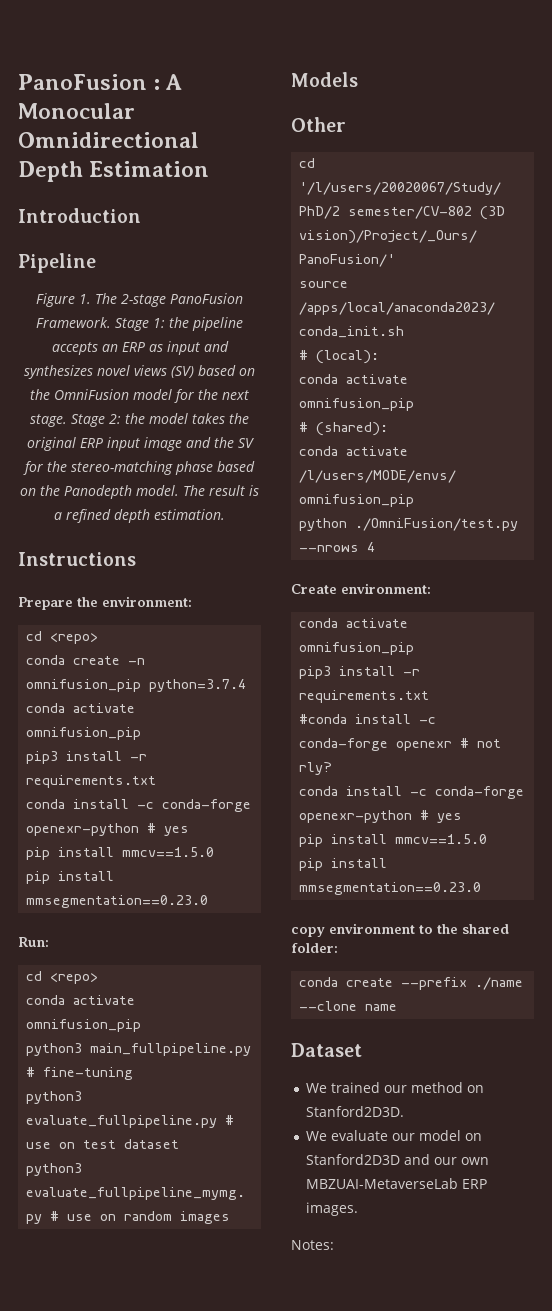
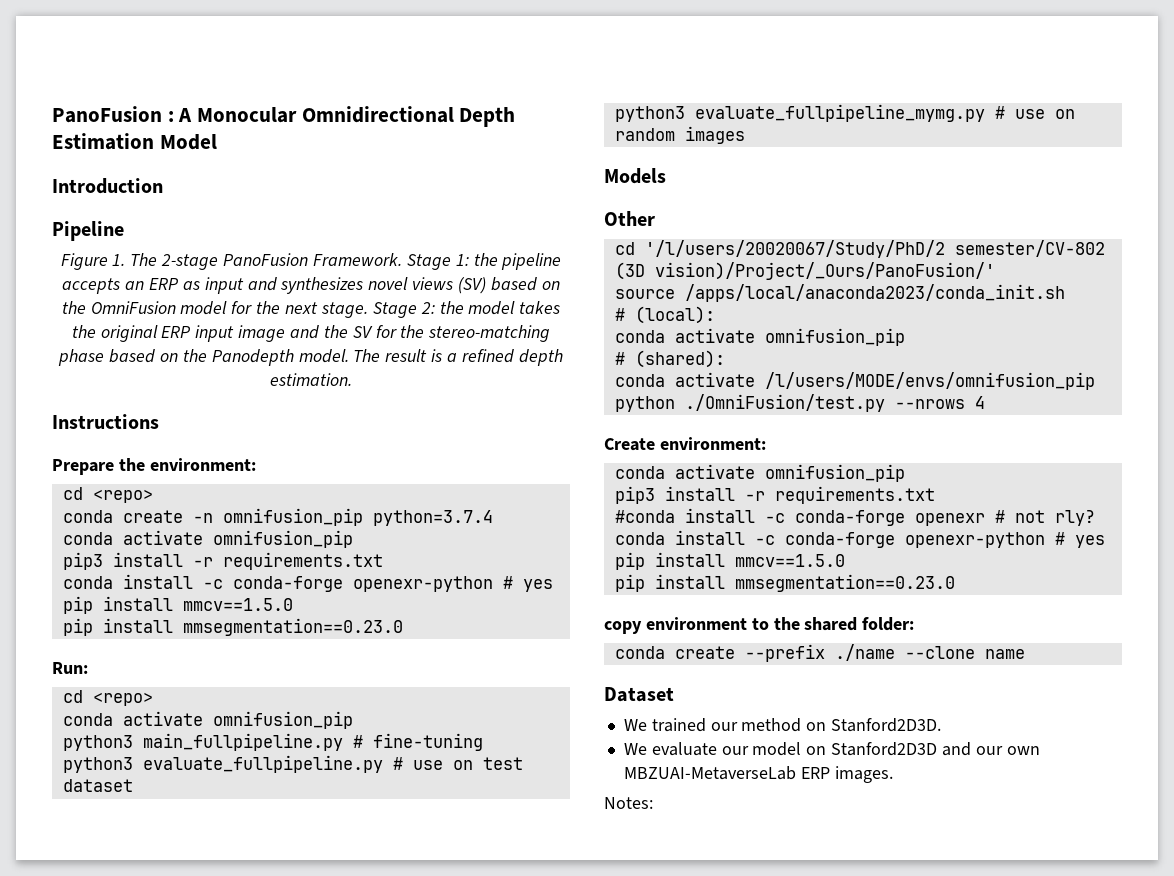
- PanoFusion : A Monocular Omnidirectional Depth Estimation
+ PanoFusion : A Monocular Omnidirectional Depth Estimation Model

